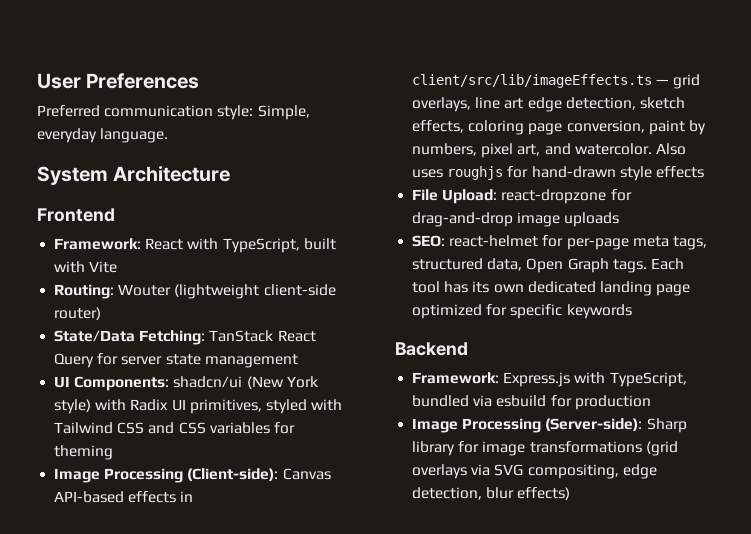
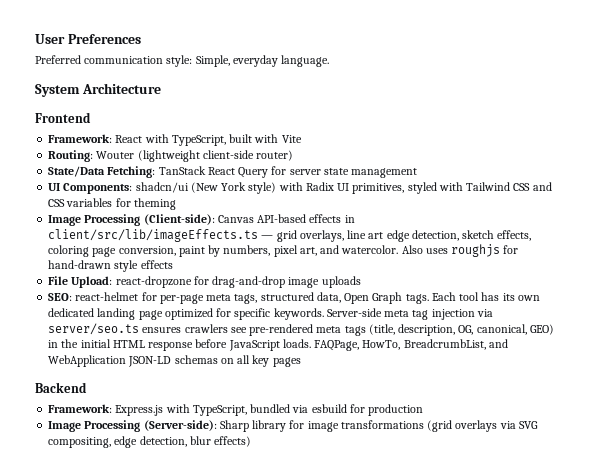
- Each tool has its own dedicated landing page optimized for specific keywords
+ Each tool has its own dedicated landing page optimized for specific keywords. Server-side meta tag injection via server/seo.ts ensures crawlers see pre-rendered meta tags (title, description, OG, canonical, GEO) in the initial HTML response before JavaScript loads. FAQPage, HowTo, BreadcrumbList, and WebApplication JSON-LD schemas on all key pages

